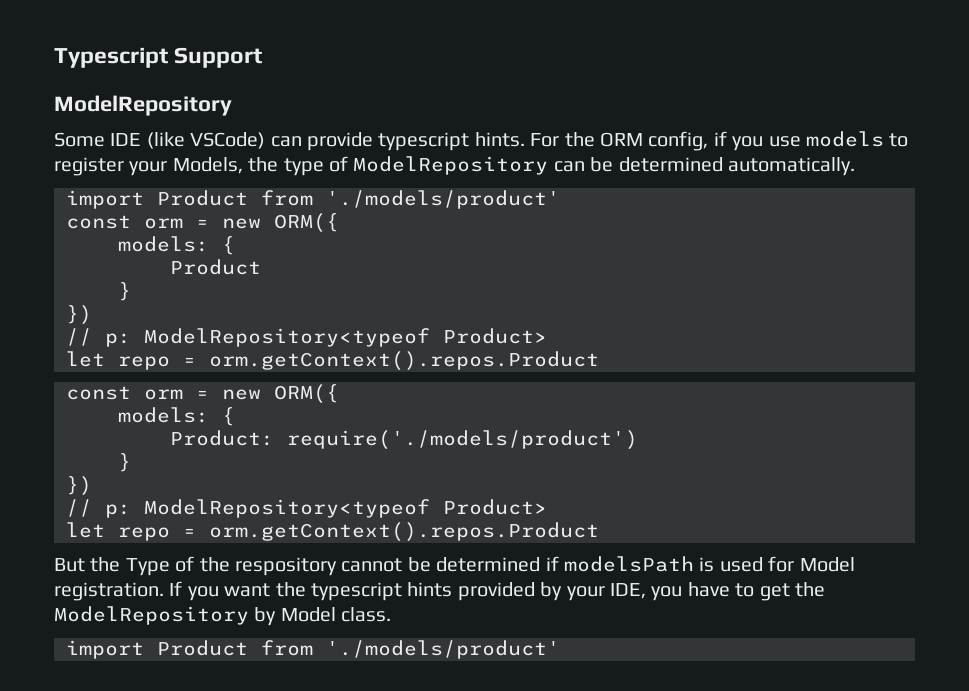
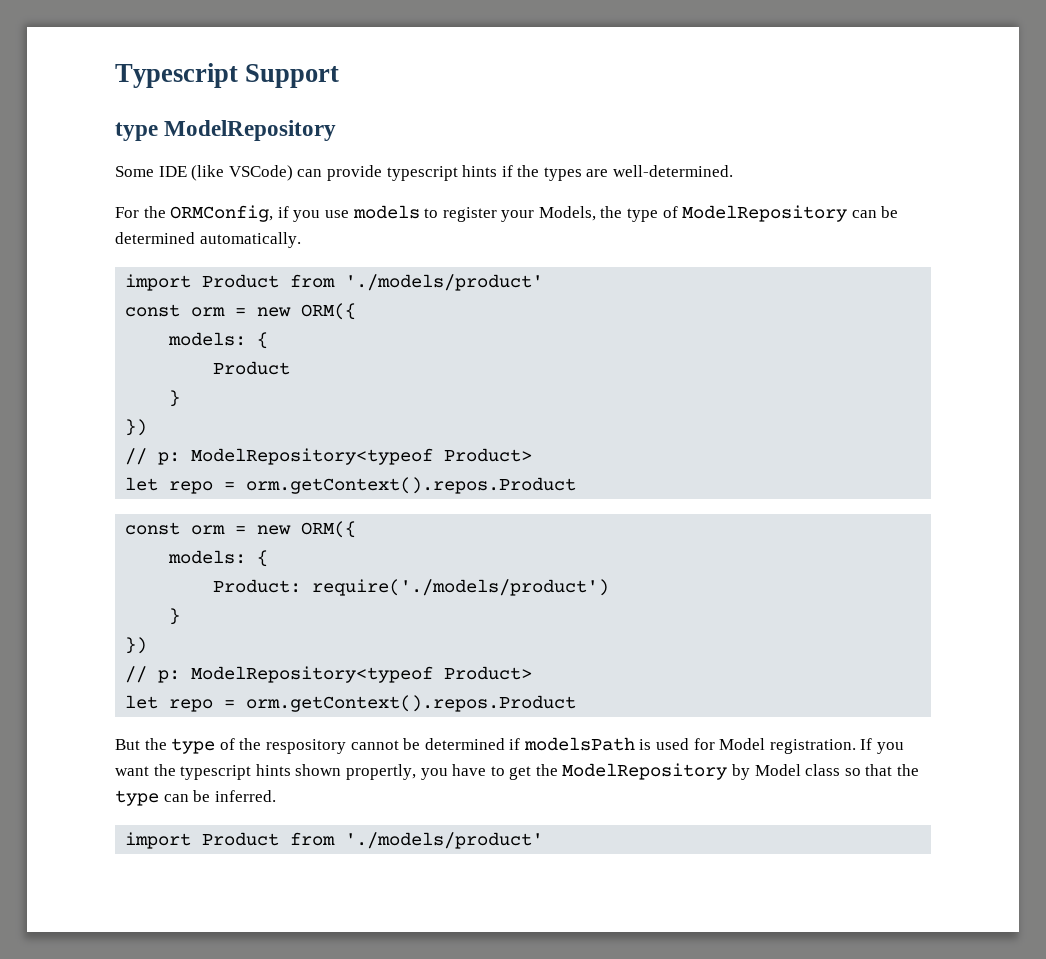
  Typescript Support
- ModelRepository
+ type ModelRepository
- Some IDE (like VSCode) can provide typescript hints. For the ORM config, if you use models to register your Models, the type of ModelRepository can be determined automatically.
+ Some IDE (like VSCode) can provide typescript hints if the types are well-determined.
+ For the ORMConfig, if you use models to register your Models, the type of ModelRepository can be determined automatically.
- But the Type of the respository cannot be determined if modelsPath is used for Model registration.
+ But the type of the respository cannot be determined if modelsPath is used for Model registration.
- If you want the typescript hints provided by your IDE, you have to get the ModelRepository by Model class.
+ If you want the typescript hints shown propertly, you have to get the ModelRepository by Model class so that the type can be inferred.

